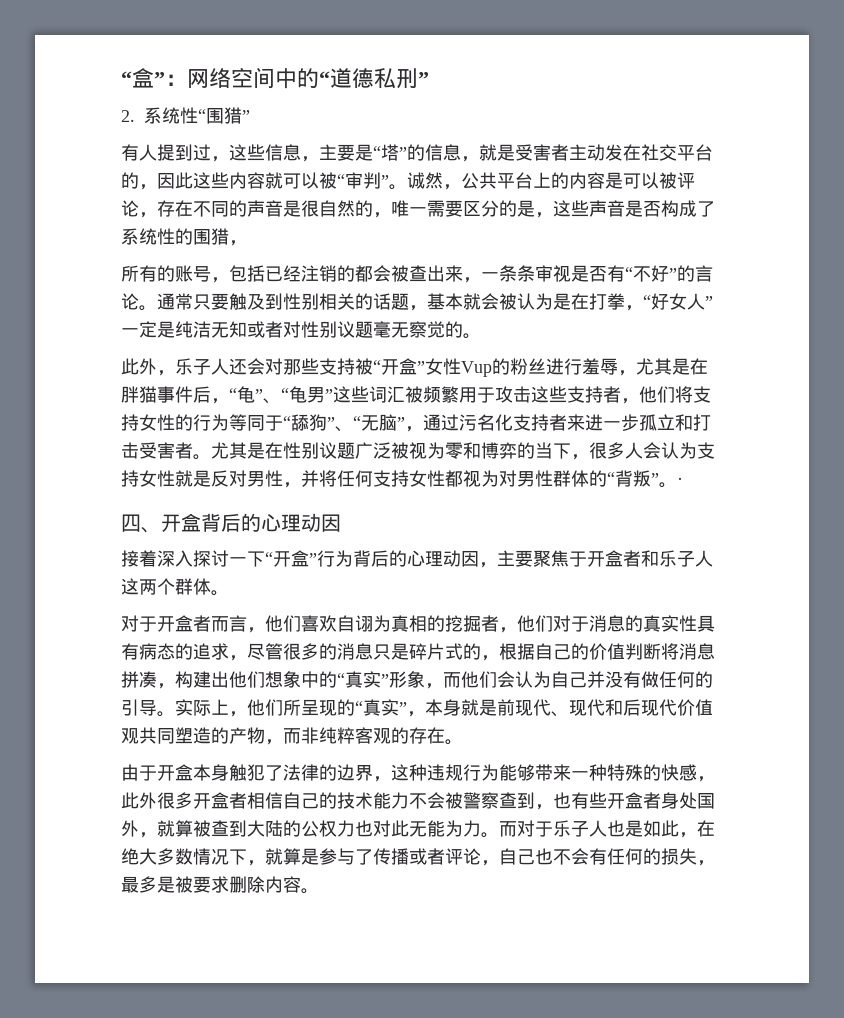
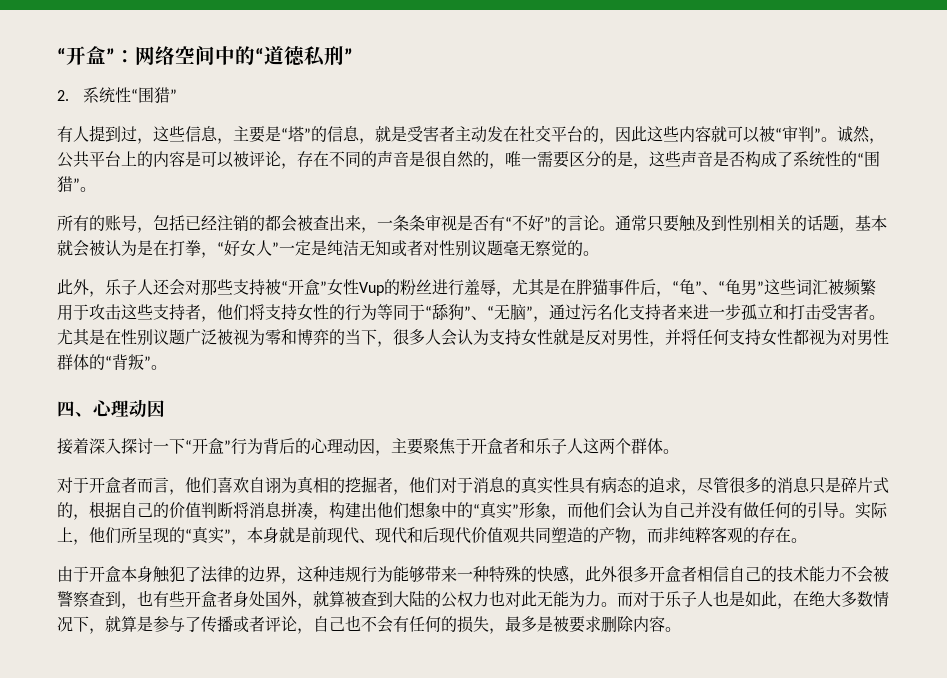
- “盒”：网络空间中的“道德私刑”
+ “开盒”：网络空间中的“道德私刑”
- 诚然，公共平台上的内容是可以被评论，存在不同的声音是很自然的，唯一需要区分的是，这些声音是否构成了系统性的围猎，
+ 诚然，公共平台上的内容是可以被评论，存在不同的声音是很自然的，唯一需要区分的是，这些声音是否构成了系统性的“围猎”。
- ·
- 四、开盒背后的心理动因
+ 四、心理动因

